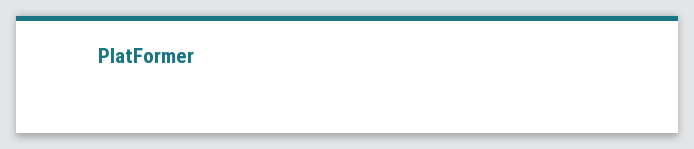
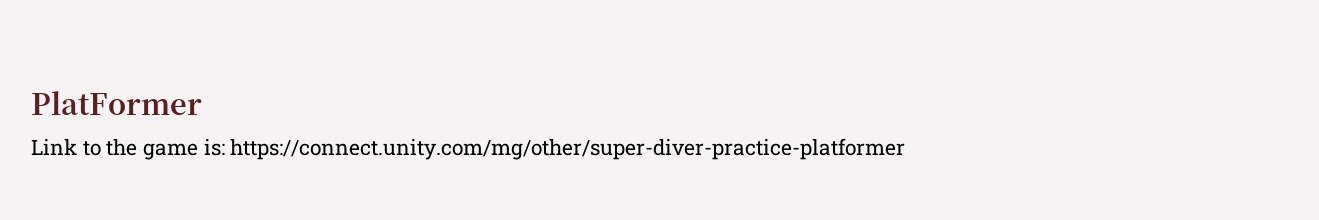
+ Link to the game is: https://connect.unity.com/mg/other/super-diver-practice-platformer

